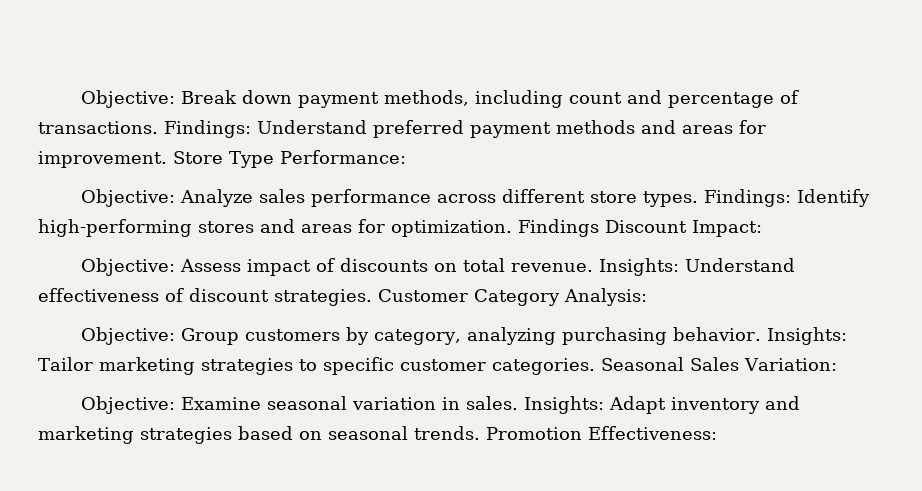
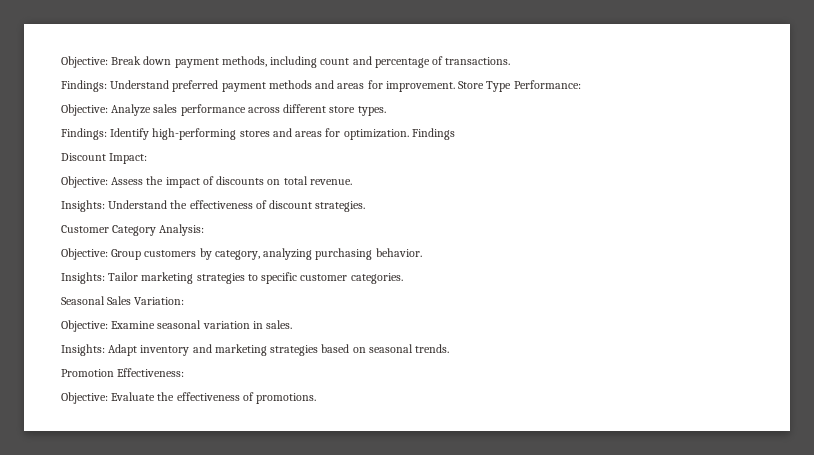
- Objective: Break down payment methods, including count and percentage of transactions. Findings: Understand preferred payment methods and areas for improvement.
+ Objective: Break down payment methods, including count and percentage of transactions.
+ Findings: Understand preferred payment methods and areas for improvement.
- Objective: Analyze sales performance across different store types. Findings: Identify high-performing stores and areas for optimization.
+ Objective: Analyze sales performance across different store types.
+ Findings: Identify high-performing stores and areas for optimization.
- Findings Discount Impact:
+ Findings
+ Discount Impact:
- Objective: Assess impact of discounts on total revenue. Insights: Understand effectiveness of discount strategies. Customer Category Analysis:
+ Objective: Assess the impact of discounts on total revenue.
+ Insights: Understand the effectiveness of discount strategies.
+ Customer Category Analysis:
- Objective: Group customers by category, analyzing purchasing behavior. Insights: Tailor marketing strategies to specific customer categories. Seasonal Sales Variation:
+ Objective: Group customers by category, analyzing purchasing behavior.
+ Insights: Tailor marketing strategies to specific customer categories.
+ Seasonal Sales Variation:
- Objective: Examine seasonal variation in sales. Insights: Adapt inventory and marketing strategies based on seasonal trends. Promotion Effectiveness:
+ Objective: Examine seasonal variation in sales.
+ Insights: Adapt inventory and marketing strategies based on seasonal trends.
+ Promotion Effectiveness:
+ Objective: Evaluate the effectiveness of promotions.

